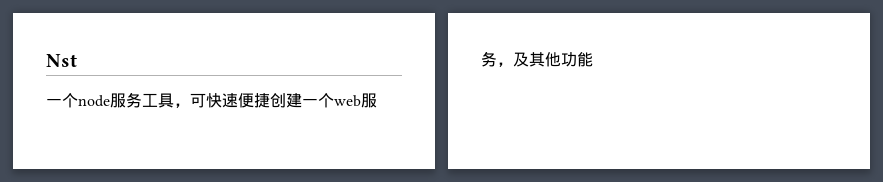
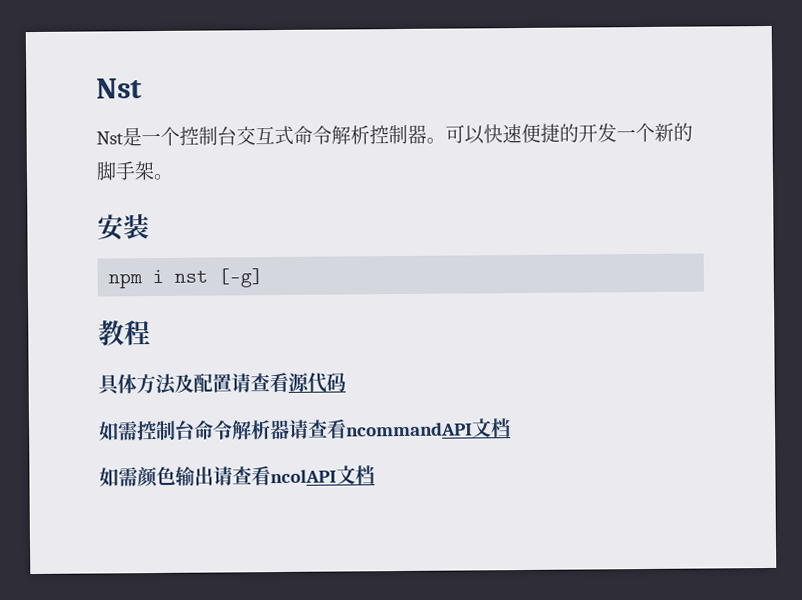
- 一个node服务工具，可快速便捷创建一个web服务，及其他功能
+ Nst是一个控制台交互式命令解析控制器。可以快速便捷的开发一个新的脚手架。
+ 安装
+ npm i nst [-g]
+ 教程
+ 具体方法及配置请查看源代码
+ 如需控制台命令解析器请查看ncommandAPI文档
+ 如需颜色输出请查看ncolAPI文档

